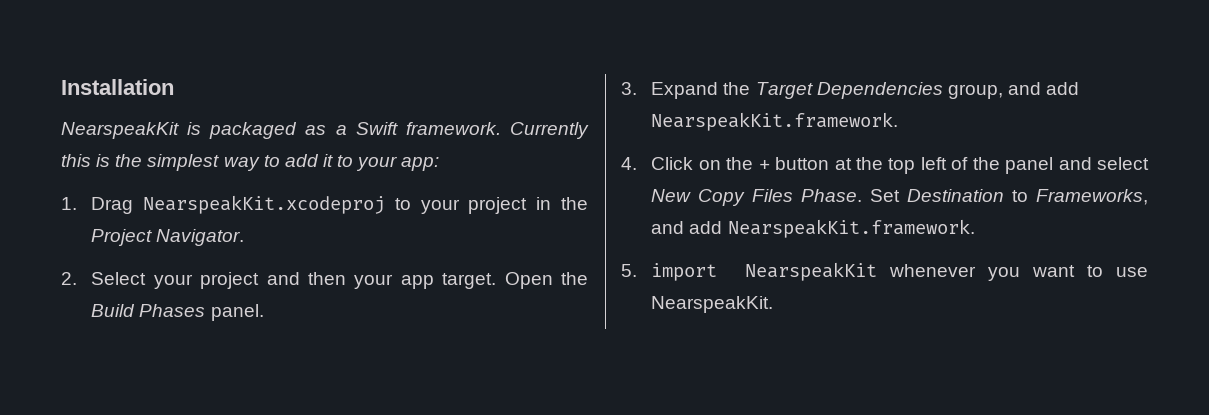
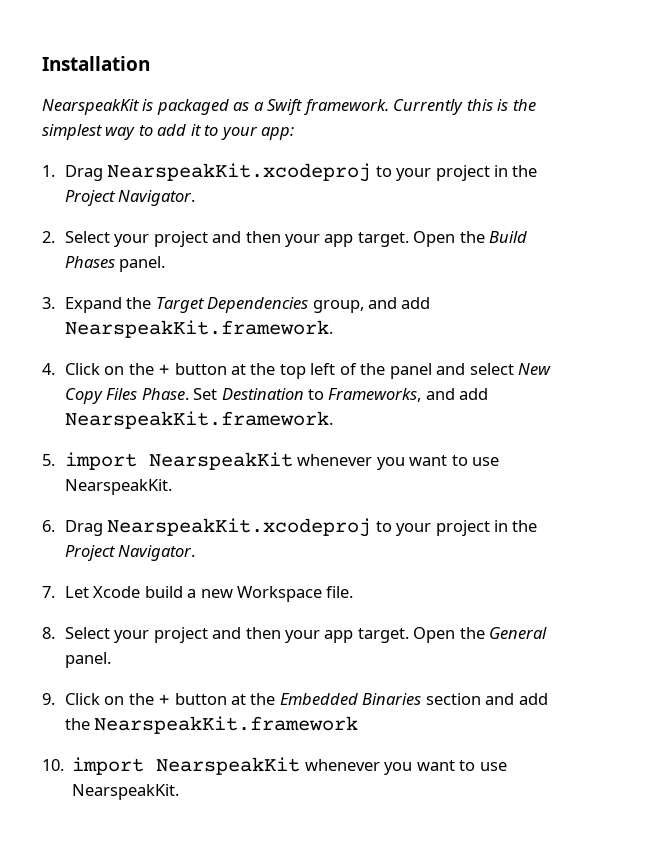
+ 6. Drag NearspeakKit.xcodeproj to your project in the Project Navigator.
+ 7. Let Xcode build a new Workspace file.
+ 8. Select your project and then your app target. Open the General panel.
+ 9. Click on the + button at the Embedded Binaries section and add the NearspeakKit.framework
+ 10. import NearspeakKit whenever you want to use NearspeakKit.

